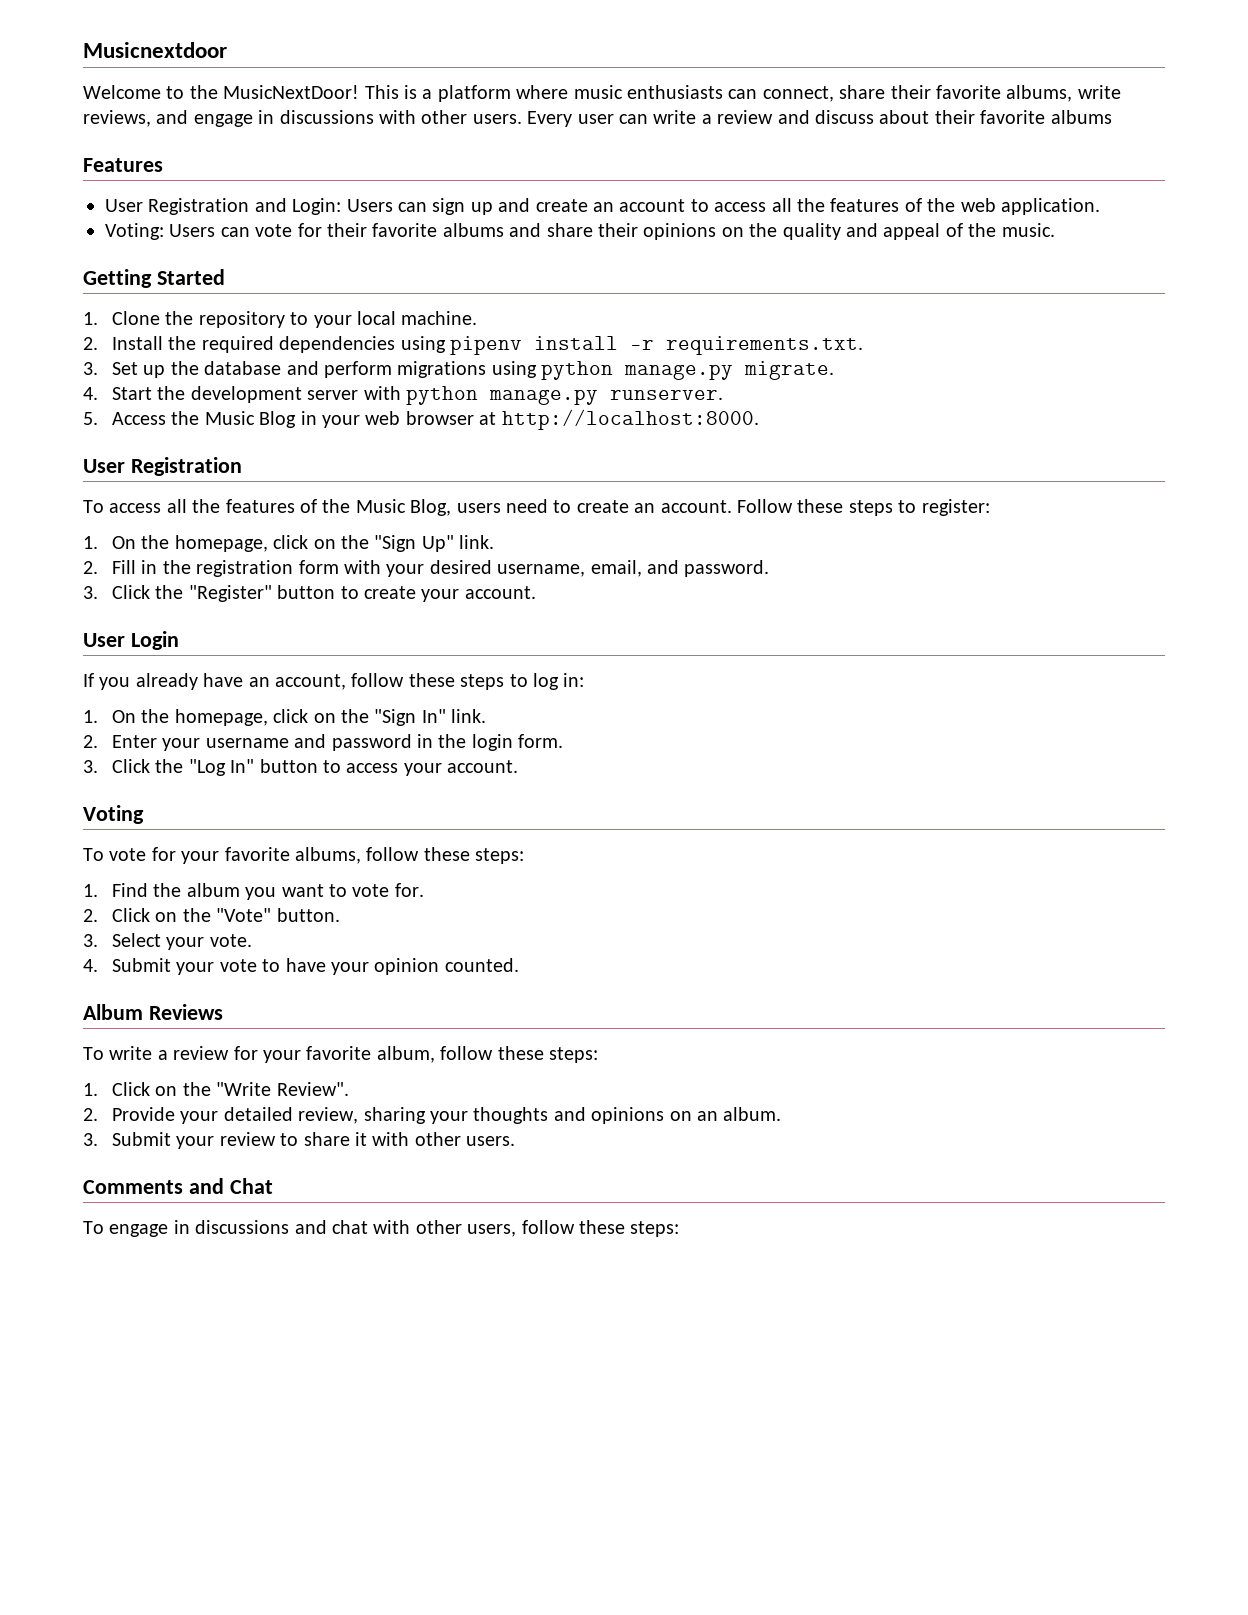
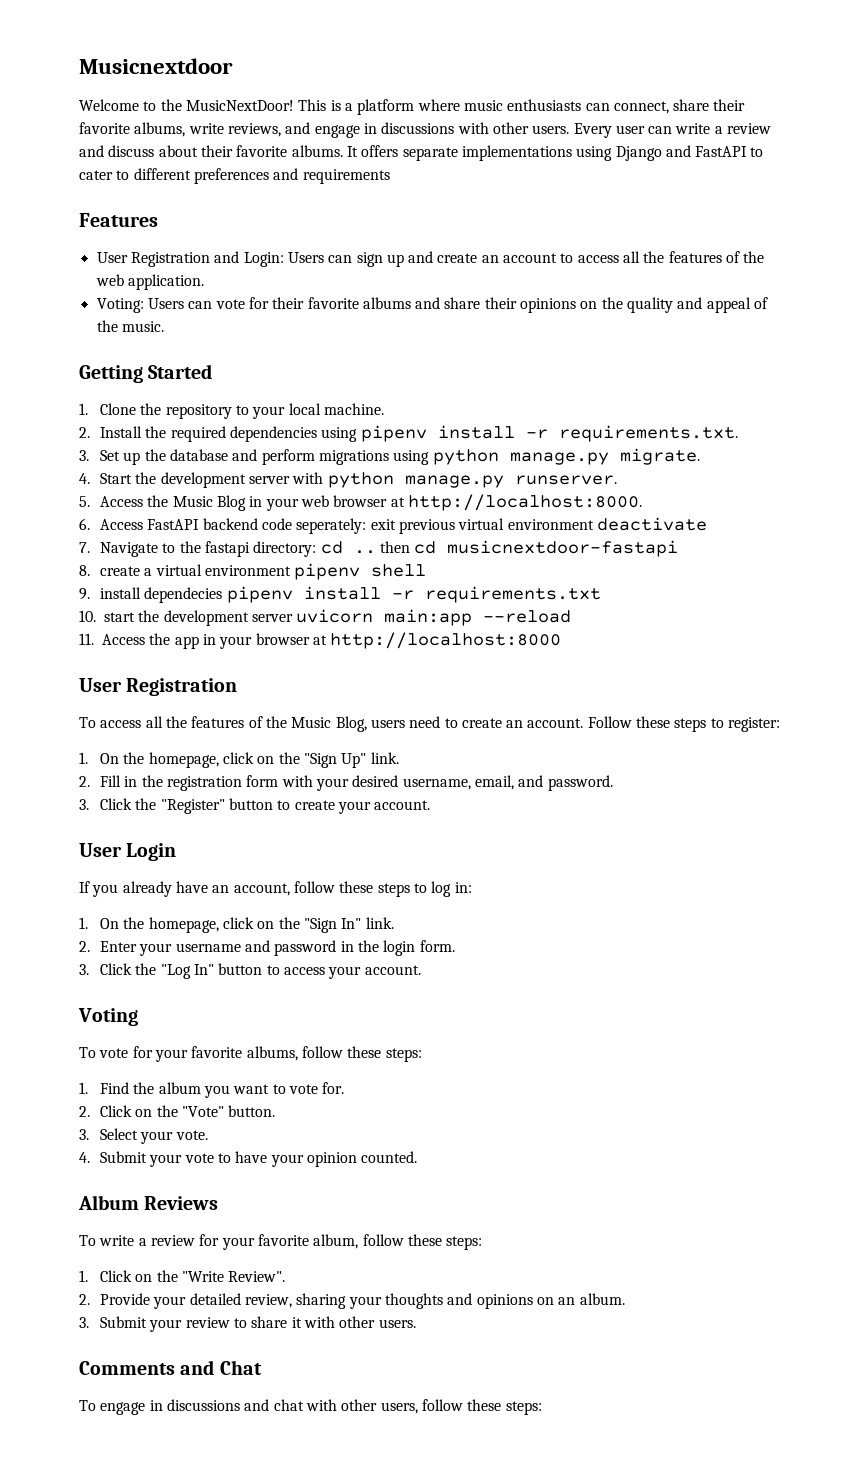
- Every user can write a review and discuss about their favorite albums
+ Every user can write a review and discuss about their favorite albums. It offers separate implementations using Django and FastAPI to cater to different preferences and requirements
+ 6. Access FastAPI backend code seperately: exit previous virtual environment deactivate
+ 7. Navigate to the fastapi directory: cd .. then cd musicnextdoor-fastapi
+ 8. create a virtual environment pipenv shell
+ 9. install dependecies pipenv install -r requirements.txt
+ 10. start the development server uvicorn main:app --reload
+ 11. Access the app in your browser at http://localhost:8000

